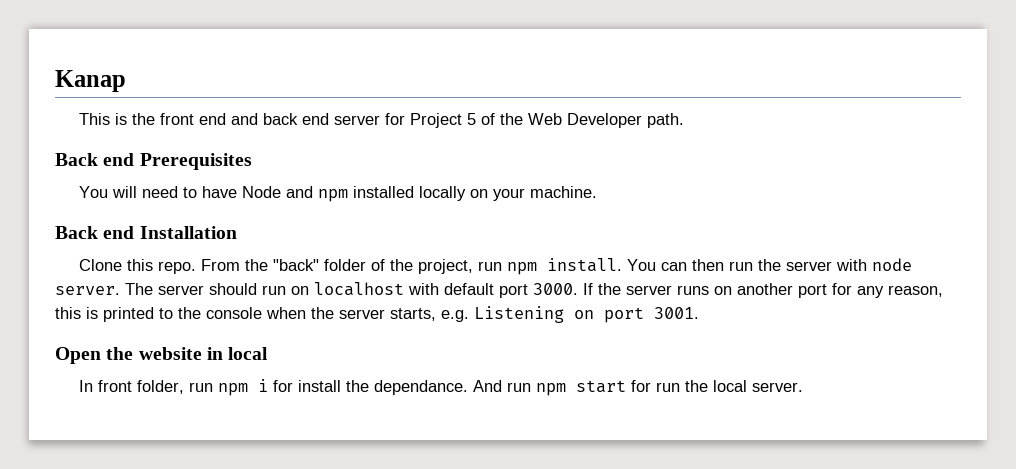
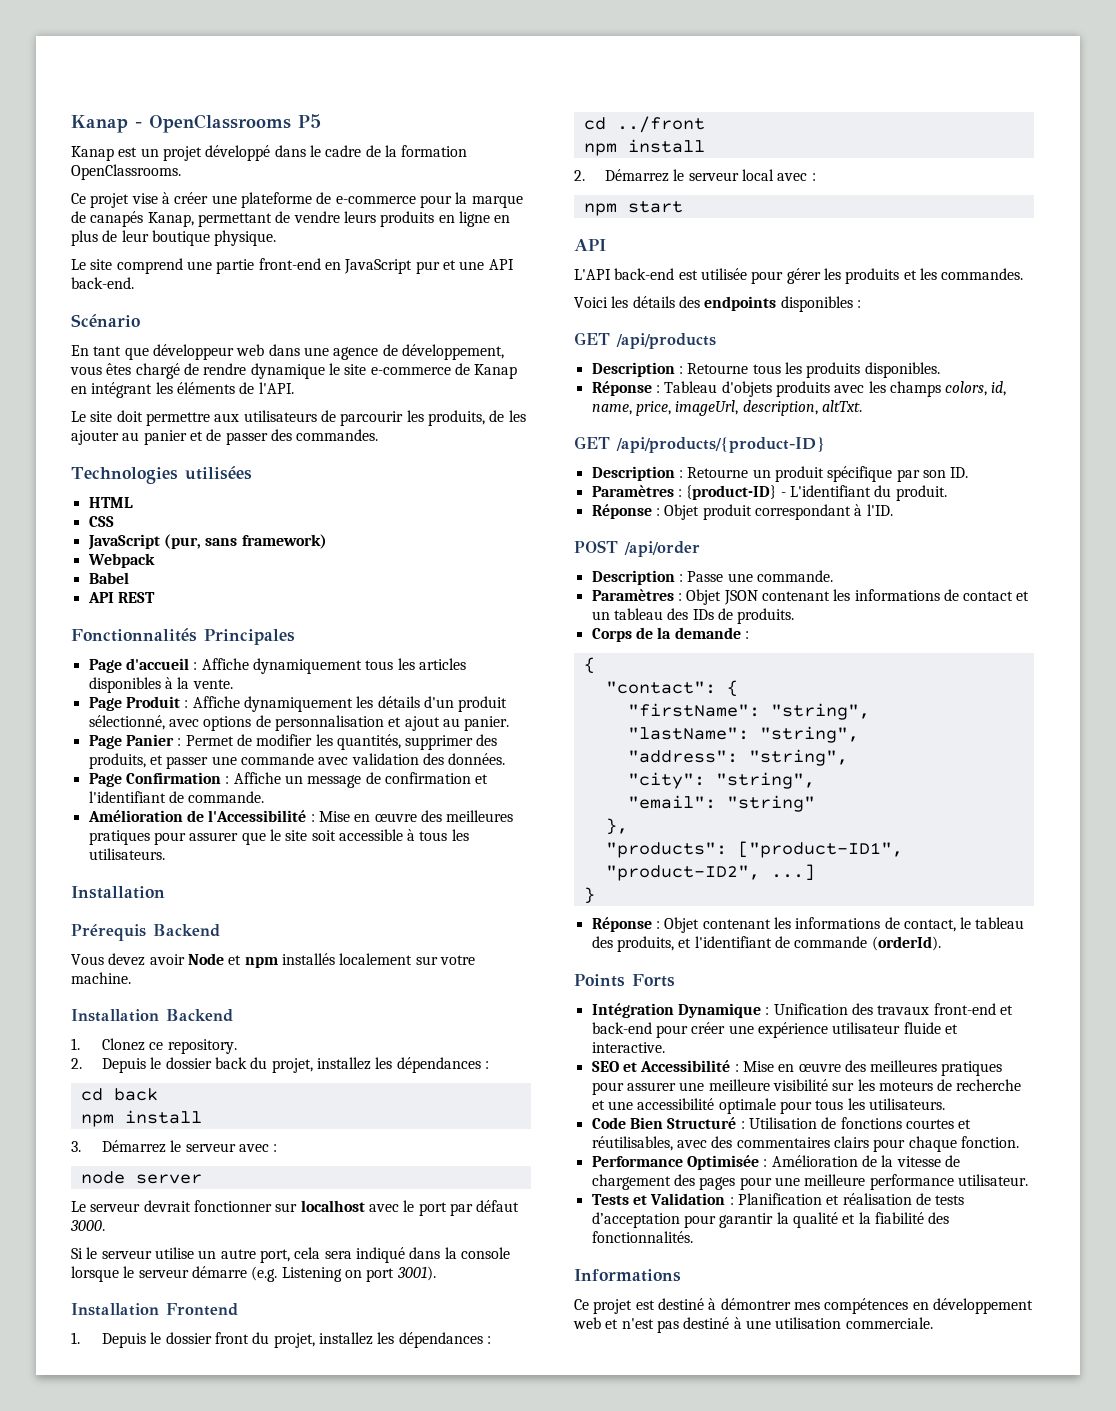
- Kanap
- This is the front end and back end server for Project 5 of the Web Developer path.
- Back end Prerequisites
- You will need to have Node and npm installed locally on your machine.
+ Kanap - OpenClassrooms P5
+ Kanap est un projet développé dans le cadre de la formation OpenClassrooms.
+ Ce projet vise à créer une plateforme de e-commerce pour la marque de canapés Kanap, permettant de vendre leurs produits en ligne en plus de leur boutique physique.
+ Le site comprend une partie front-end en JavaScript pur et une API back-end.
+ Scénario
+ En tant que développeur web dans une agence de développement, vous êtes chargé de rendre dynamique le site e-commerce de Kanap en intégrant les éléments de l'API.
+ Le site doit permettre aux utilisateurs de parcourir les produits, de les ajouter au panier et de passer des commandes.
+ Technologies utilisées
+ HTML
+ CSS
+ JavaScript (pur, sans framework)
+ Webpack
+ Babel
+ API REST
+ Fonctionnalités Principales
+ Page d'accueil : Affiche dynamiquement tous les articles disponibles à la vente.
+ Page Produit : Affiche dynamiquement les détails d'un produit sélectionné, avec options de personnalisation et ajout au panier.
+ Page Panier : Permet de modifier les quantités, supprimer des produits, et passer une commande avec validation des données.
+ Page Confirmation : Affiche un message de confirmation et l'identifiant de commande.
+ Amélioration de l'Accessibilité : Mise en œuvre des meilleures pratiques pour assurer que le site soit accessible à tous les utilisateurs.
+ Installation
+ Prérequis Backend
+ Vous devez avoir Node et npm installés localement sur votre machine.
- Back end Installation
- Clone this repo. From the "back" folder of the project, run npm install. You can then run the server with node server. The server should run on localhost with default port 3000. If the server runs on another port for any reason, this is printed to the console when the server starts, e.g. Listening on port 3001.
- Open the website in local
- In front folder, run npm i for install the dependance. And run npm start for run the local server.
+ Installation Backend
+ 1. Clonez ce repository.
+ 2. Depuis le dossier back du projet, installez les dépendances :
+ cd back
+ npm install
+ 3. Démarrez le serveur avec :
+ node server
+ Le serveur devrait fonctionner sur localhost avec le port par défaut 3000.
+ Si le serveur utilise un autre port, cela sera indiqué dans la console lorsque le serveur démarre (e.g. Listening on port 3001).
+ Installation Frontend
+ 1. Depuis le dossier front du projet, installez les dépendances :
+ cd ../front
+ npm install
+ 2. Démarrez le serveur local avec :
+ npm start
+ API
+ L'API back-end est utilisée pour gérer les produits et les commandes.
+ Voici les détails des endpoints disponibles :
+ GET /api/products
+ Description : Retourne tous les produits disponibles.
+ Réponse : Tableau d'objets produits avec les champs colors, id, name, price, imageUrl, description, altTxt.
+ GET /api/products/{product-ID}
+ Description : Retourne un produit spécifique par son ID.
+ Paramètres : {product-ID} - L'identifiant du produit.
+ Réponse : Objet produit correspondant à l'ID.
+ POST /api/order
+ Description : Passe une commande.
+ Paramètres : Objet JSON contenant les informations de contact et un tableau des IDs de produits.
+ Corps de la demande :
+ {
+ "contact": {
+ "firstName": "string",
+ "lastName": "string",
+ "address": "string",
+ "city": "string",
+ "email": "string"
+ },
+ "products": ["product-ID1", "product-ID2", ...]
+ }
+ Réponse : Objet contenant les informations de contact, le tableau des produits, et l'identifiant de commande (orderId).
+ Points Forts
+ Intégration Dynamique : Unification des travaux front-end et back-end pour créer une expérience utilisateur fluide et interactive.
+ SEO et Accessibilité : Mise en œuvre des meilleures pratiques pour assurer une meilleure visibilité sur les moteurs de recherche et une accessibilité optimale pour tous les utilisateurs.
+ Code Bien Structuré : Utilisation de fonctions courtes et réutilisables, avec des commentaires clairs pour chaque fonction.
+ Performance Optimisée : Amélioration de la vitesse de chargement des pages pour une meilleure performance utilisateur.
+ Tests et Validation : Planification et réalisation de tests d’acceptation pour garantir la qualité et la fiabilité des fonctionnalités.
+ Informations
+ Ce projet est destiné à démontrer mes compétences en développement web et n'est pas destiné à une utilisation commerciale.

